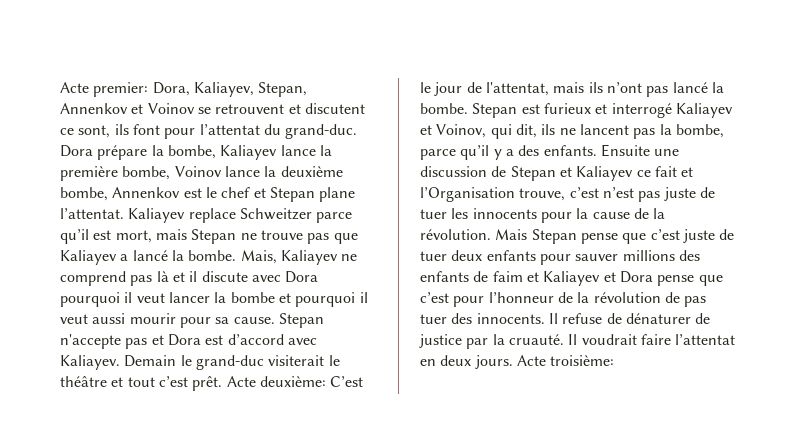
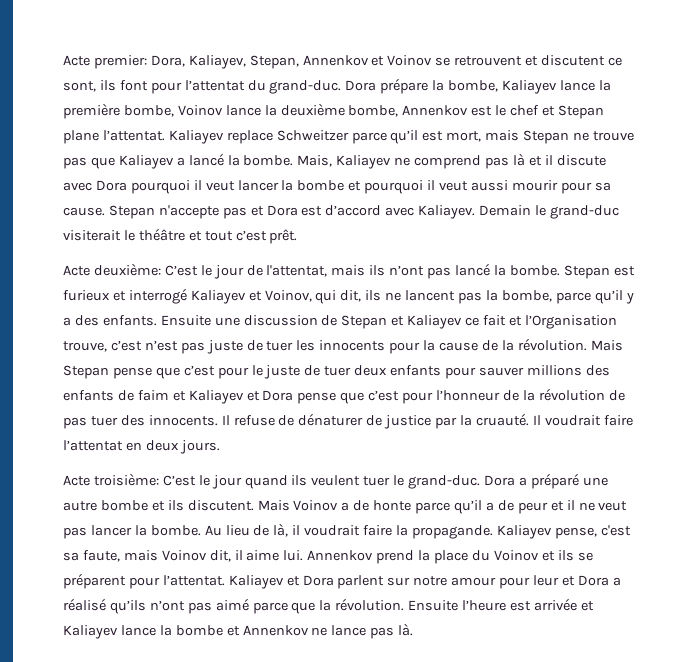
- Demain le grand-duc visiterait le théâtre et tout c’est prêt. Acte deuxième: C’est le jour de l'attentat, mais ils n’ont pas lancé la bombe.
+ Demain le grand-duc visiterait le théâtre et tout c’est prêt.
+ Acte deuxième: C’est le jour de l'attentat, mais ils n’ont pas lancé la bombe.
- Mais Stepan pense que c’est juste de tuer deux enfants pour sauver millions des enfants de faim et Kaliayev et Dora pense que c’est pour l’honneur de la révolution de pas tuer des innocents.
+ Mais Stepan pense que c’est pour le juste de tuer deux enfants pour sauver millions des enfants de faim et Kaliayev et Dora pense que c’est pour l’honneur de la révolution de pas tuer des innocents.
- Il voudrait faire l’attentat en deux jours. Acte troisième:
+ Il voudrait faire l’attentat en deux jours.
+ Acte troisième: C’est le jour quand ils veulent tuer le grand-duc. Dora a préparé une autre bombe et ils discutent. Mais Voinov a de honte parce qu’il a de peur et il ne veut pas lancer la bombe. Au lieu de là, il voudrait faire la propagande. Kaliayev pense, c'est sa faute, mais Voinov dit, il aime lui. Annenkov prend la place du Voinov et ils se préparent pour l’attentat. Kaliayev et Dora parlent sur notre amour pour leur et Dora a réalisé qu’ils n’ont pas aimé parce que la révolution. Ensuite l’heure est arrivée et Kaliayev lance la bombe et Annenkov ne lance pas là.

